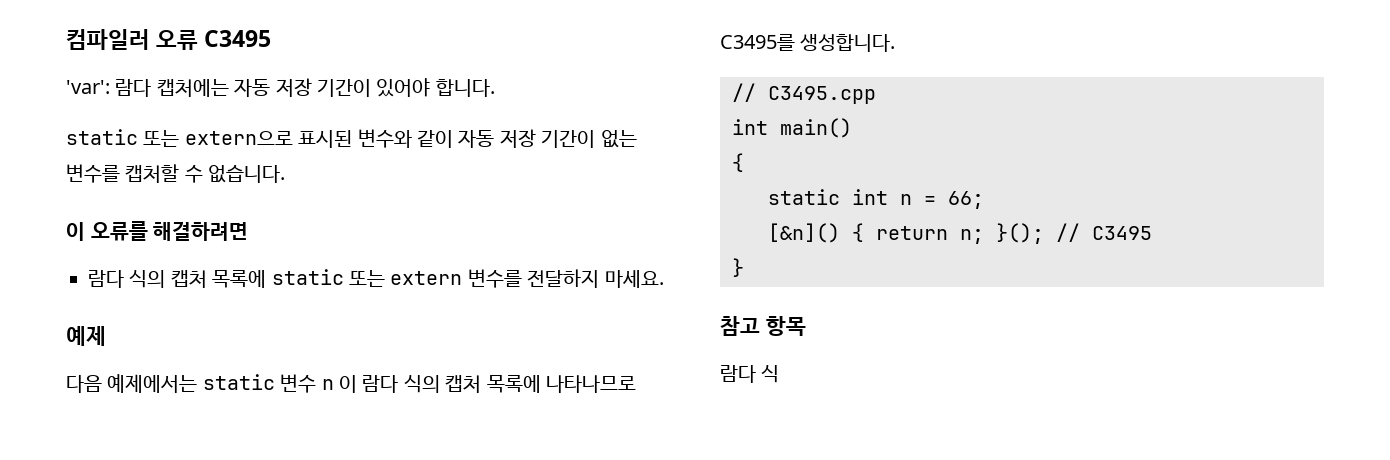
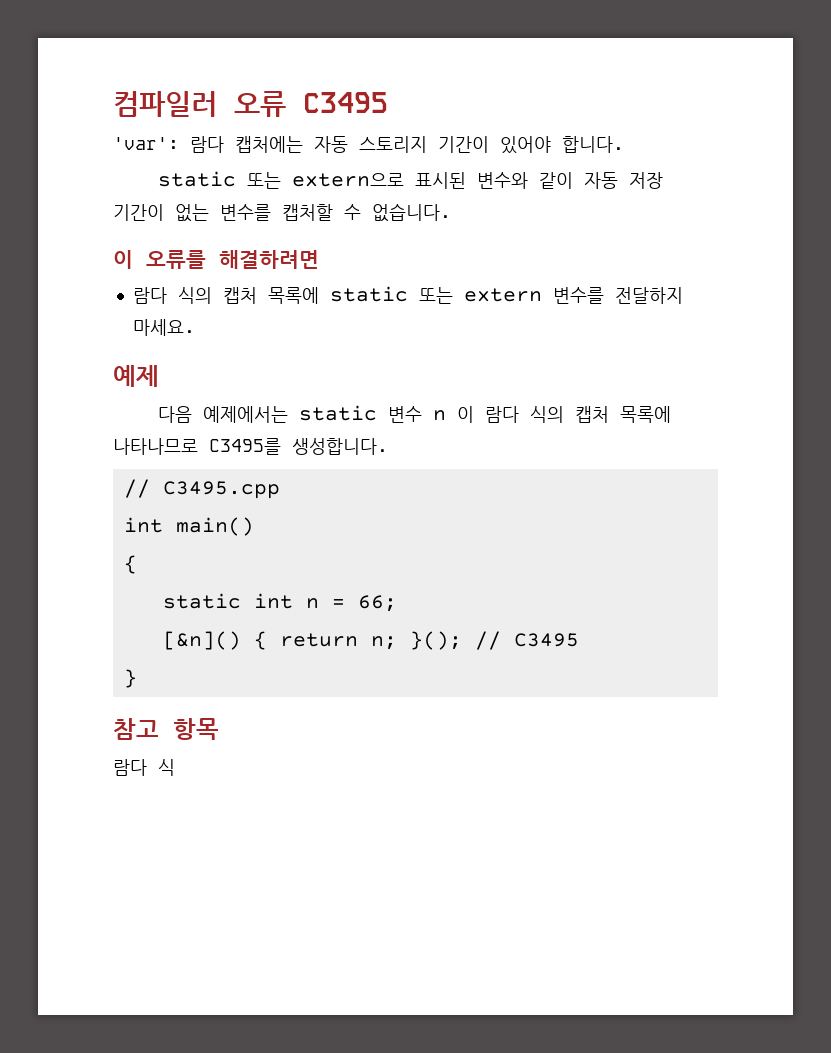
- 'var': 람다 캡처에는 자동 저장 기간이 있어야 합니다.
+ 'var': 람다 캡처에는 자동 스토리지 기간이 있어야 합니다.

